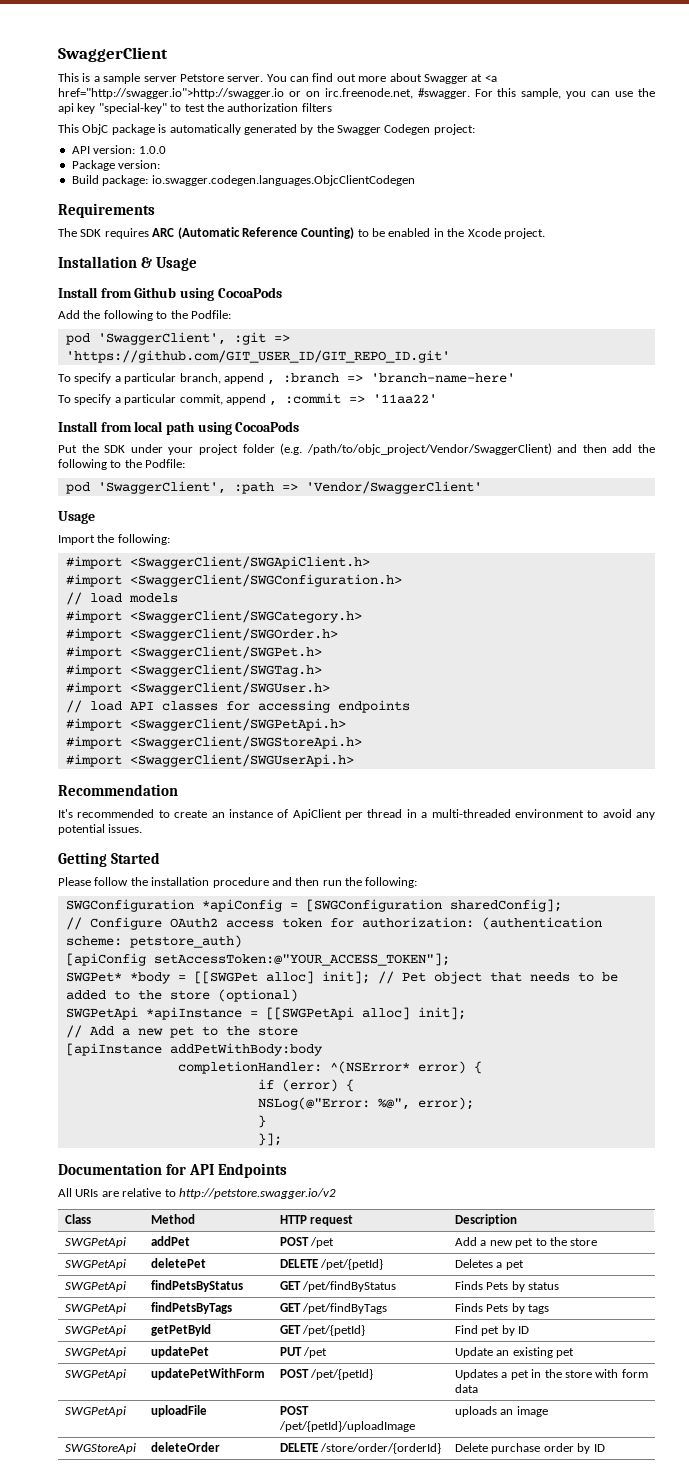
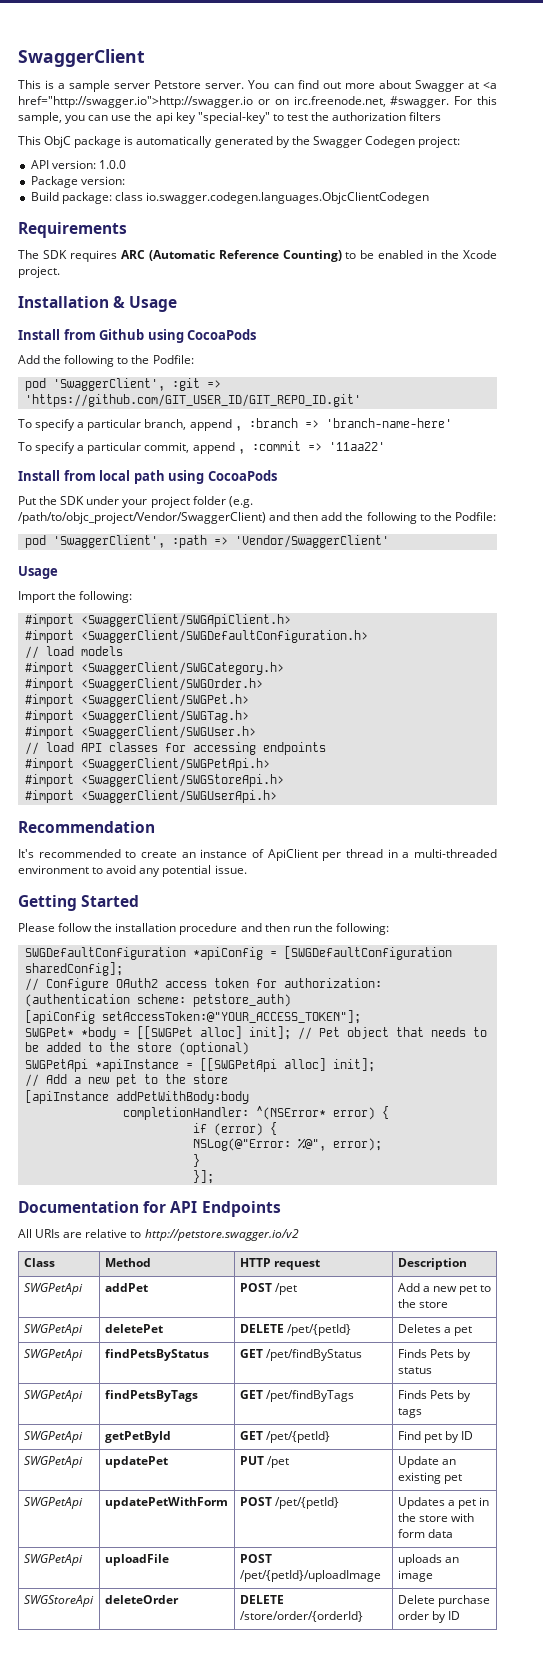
- Build package: io.swagger.codegen.languages.ObjcClientCodegen
+ Build package: class io.swagger.codegen.languages.ObjcClientCodegen
- #import <SwaggerClient/SWGConfiguration.h>
+ #import <SwaggerClient/SWGDefaultConfiguration.h>
- It's recommended to create an instance of ApiClient per thread in a multi-threaded environment to avoid any potential issues.
+ It's recommended to create an instance of ApiClient per thread in a multi-threaded environment to avoid any potential issue.
- SWGConfiguration *apiConfig = [SWGConfiguration sharedConfig];
+ SWGDefaultConfiguration *apiConfig = [SWGDefaultConfiguration sharedConfig];

